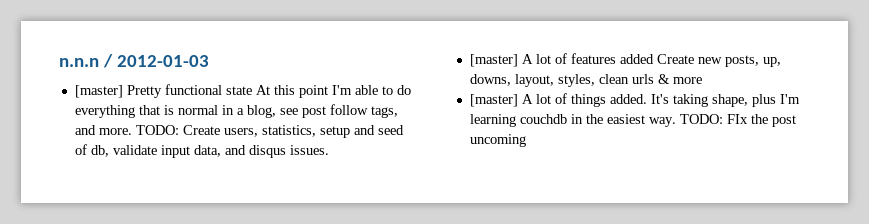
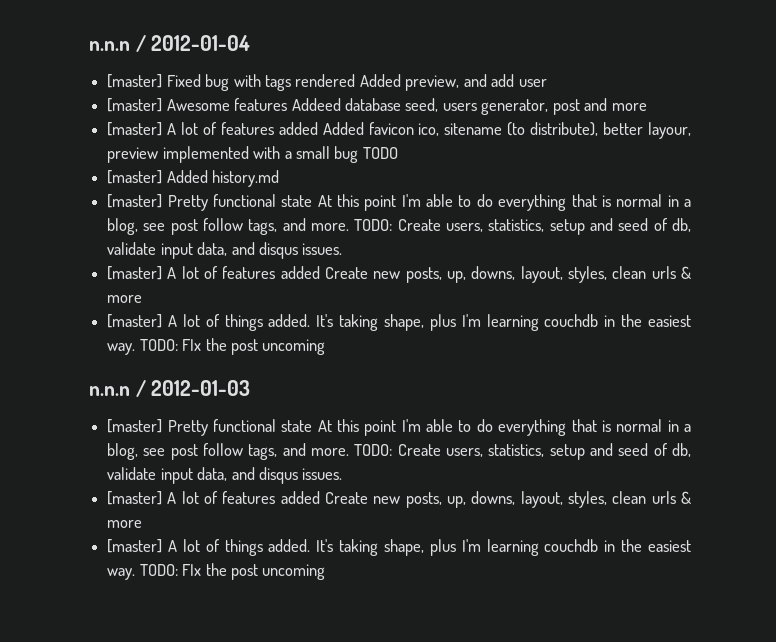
+ n.n.n / 2012-01-04
+ [master] Fixed bug with tags rendered Added preview, and add user
+ [master] Awesome features Addeed database seed, users generator, post and more
+ [master] A lot of features added Added favicon ico, sitename (to distribute), better layour, preview implemented with a small bug TODO
+ [master] Added history.md
+ [master] Pretty functional state At this point I'm able to do everything that is normal in a blog, see post follow tags, and more. TODO: Create users, statistics, setup and seed of db, validate input data, and disqus issues.
+ [master] A lot of features added Create new posts, up, downs, layout, styles, clean urls & more
+ [master] A lot of things added. It's taking shape, plus I'm learning couchdb in the easiest way. TODO: FIx the post uncoming

